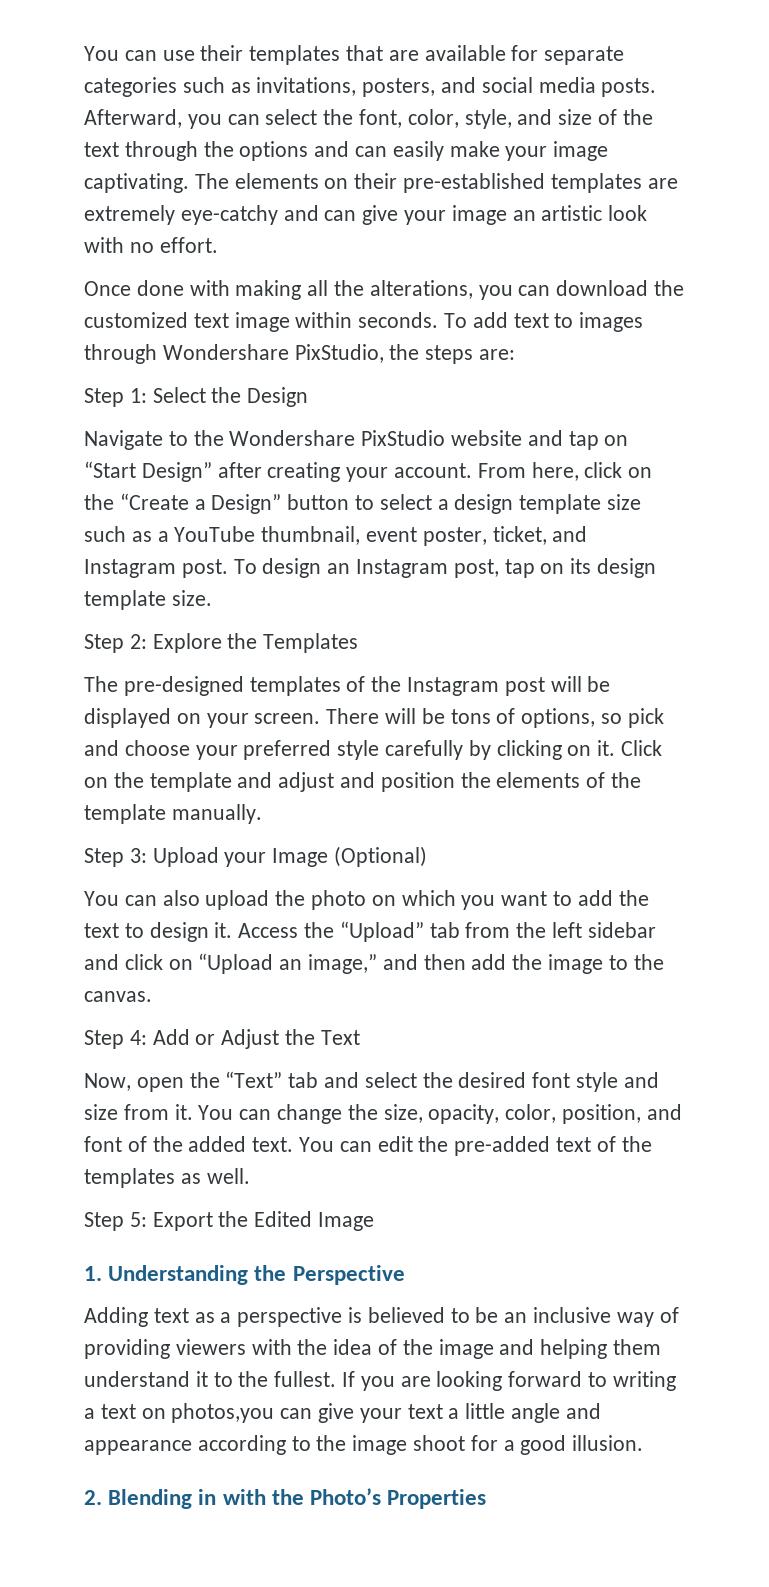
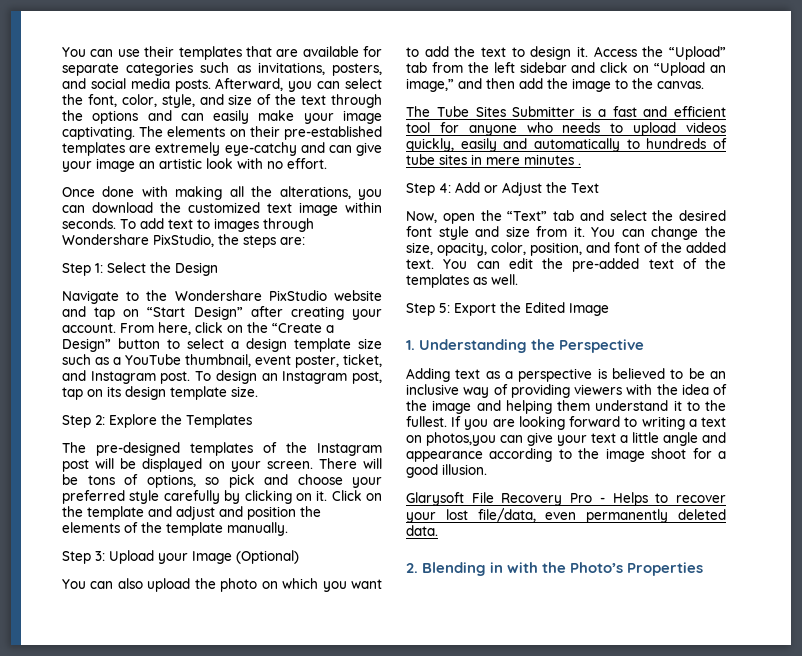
+ The Tube Sites Submitter is a fast and efficient tool for anyone who needs to upload videos quickly, easily and automatically to hundreds of tube sites in mere minutes .
+ Glarysoft File Recovery Pro - Helps to recover your lost file/data, even permanently deleted data.

